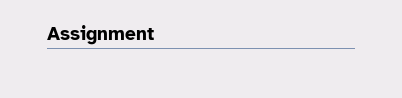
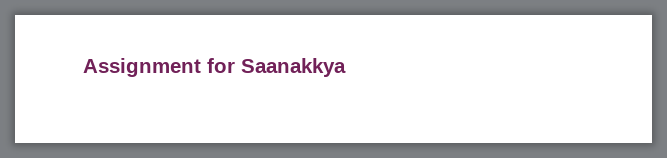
- Assignment
+ Assignment for Saanakkya

